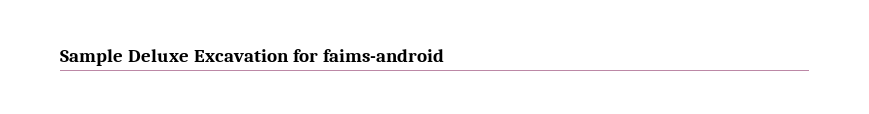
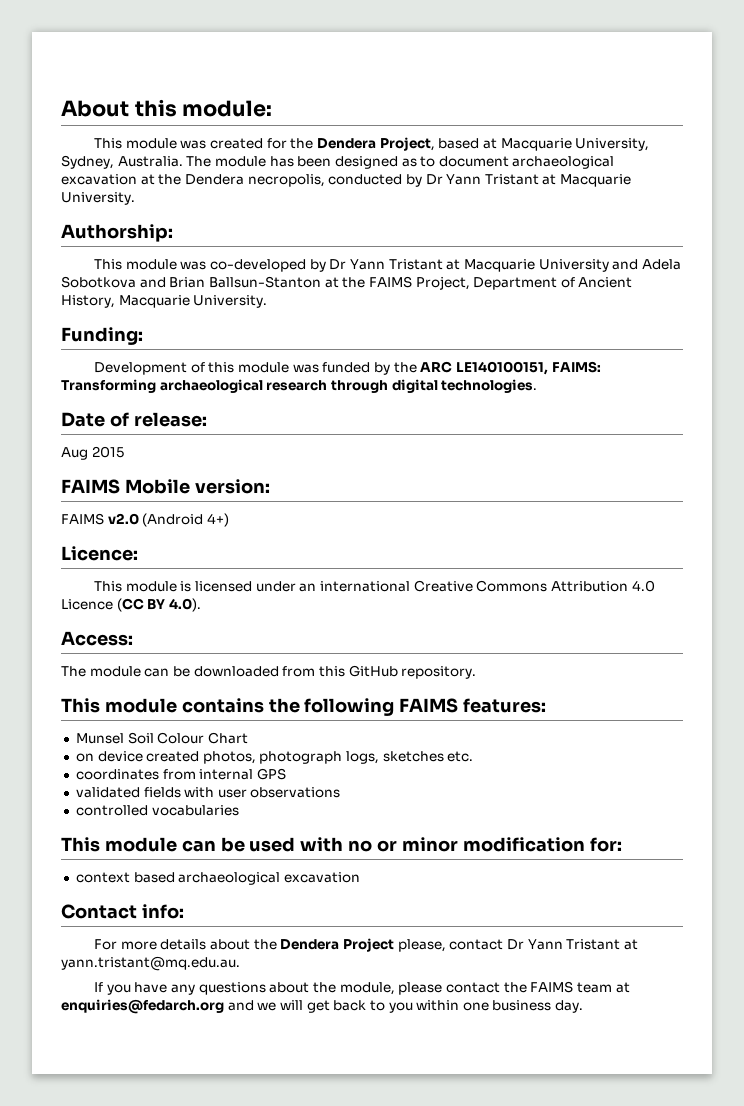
- Sample Deluxe Excavation for faims-android
+ About this module:
+ This module was created for the Dendera Project, based at Macquarie University, Sydney, Australia. The module has been designed as to document archaeological excavation at the Dendera necropolis, conducted by Dr Yann Tristant at Macquarie University.
+ Authorship:
+ This module was co-developed by Dr Yann Tristant at Macquarie University and Adela Sobotkova and Brian Ballsun-Stanton at the FAIMS Project, Department of Ancient History, Macquarie University.
+ Funding:
+ Development of this module was funded by the ARC LE140100151, FAIMS: Transforming archaeological research through digital technologies.
+ Date of release:
+ Aug 2015
+ FAIMS Mobile version:
+ FAIMS v2.0 (Android 4+)
+ Licence:
+ This module is licensed under an international Creative Commons Attribution 4.0 Licence (CC BY 4.0).
+ Access:
+ The module can be downloaded from this GitHub repository.
+ This module contains the following FAIMS features:
+ Munsel Soil Colour Chart
+ on device created photos, photograph logs, sketches etc.
+ coordinates from internal GPS
+ validated fields with user observations
+ controlled vocabularies
+ This module can be used with no or minor modification for:
+ context based archaeological excavation
+ Contact info:
+ For more details about the Dendera Project please, contact Dr Yann Tristant at yann.tristant@mq.edu.au.
+ If you have any questions about the module, please contact the FAIMS team at enquiries@fedarch.org and we will get back to you within one business day.

